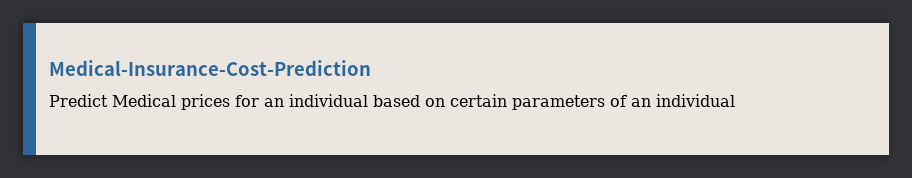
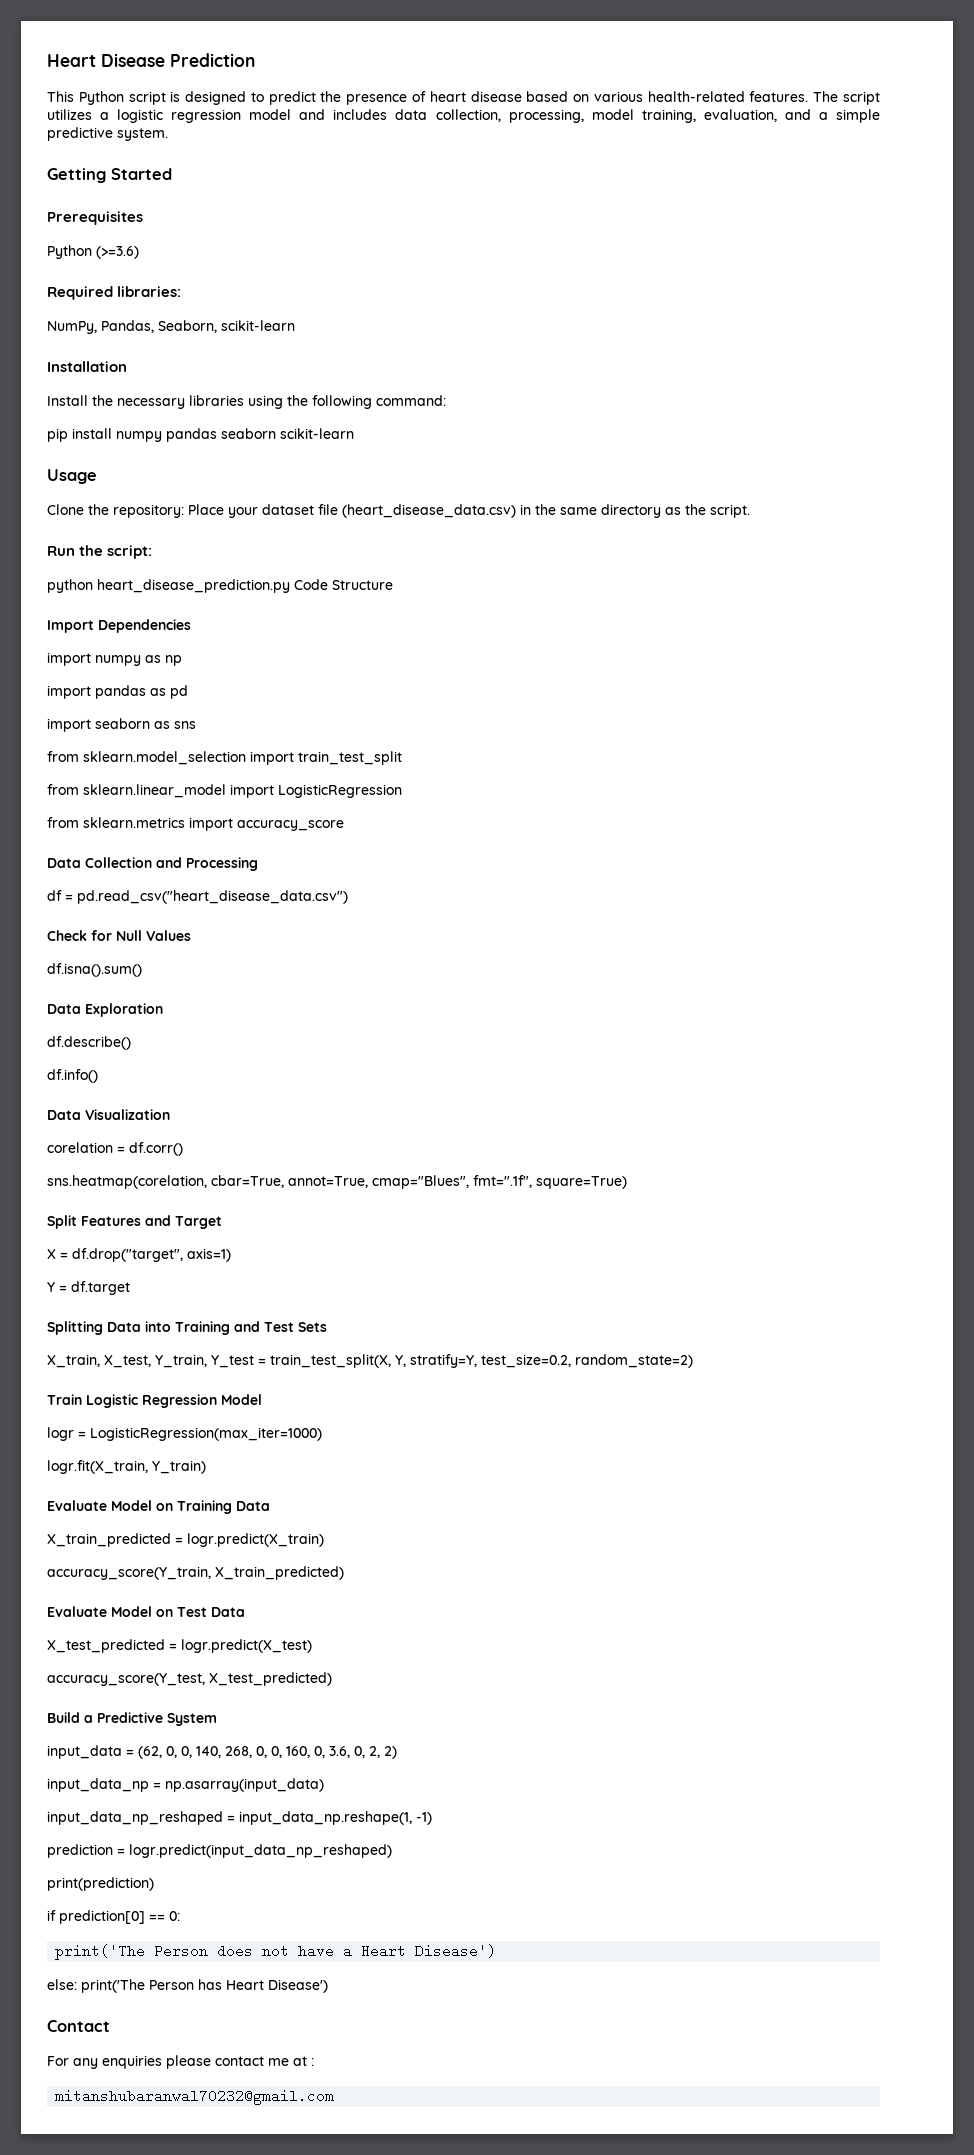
- Medical-Insurance-Cost-Prediction
- Predict Medical prices for an individual based on certain parameters of an individual
+ Heart Disease Prediction
+ This Python script is designed to predict the presence of heart disease based on various health-related features. The script utilizes a logistic regression model and includes data collection, processing, model training, evaluation, and a simple predictive system.
+ Getting Started
+ Prerequisites
+ Python (>=3.6)
+ Required libraries:
+ NumPy, Pandas, Seaborn, scikit-learn
+ Installation
+ Install the necessary libraries using the following command:
+ pip install numpy pandas seaborn scikit-learn
+ Usage
+ Clone the repository: Place your dataset file (heart_disease_data.csv) in the same directory as the script.
+ Run the script:
+ python heart_disease_prediction.py Code Structure
+ Import Dependencies
+ import numpy as np
+ import pandas as pd
+ import seaborn as sns
+ from sklearn.model_selection import train_test_split
+ from sklearn.linear_model import LogisticRegression
+ from sklearn.metrics import accuracy_score
+ Data Collection and Processing
+ df = pd.read_csv("heart_disease_data.csv")
+ Check for Null Values
+ df.isna().sum()
+ Data Exploration
+ df.describe()
+ df.info()
+ Data Visualization
+ corelation = df.corr()
+ sns.heatmap(corelation, cbar=True, annot=True, cmap="Blues", fmt=".1f", square=True)
+ Split Features and Target
+ X = df.drop("target", axis=1)
+ Y = df.target
+ Splitting Data into Training and Test Sets
+ X_train, X_test, Y_train, Y_test = train_test_split(X, Y, stratify=Y, test_size=0.2, random_state=2)
+ Train Logistic Regression Model
+ logr = LogisticRegression(max_iter=1000)
+ logr.fit(X_train, Y_train)
+ Evaluate Model on Training Data
+ X_train_predicted = logr.predict(X_train)
+ accuracy_score(Y_train, X_train_predicted)
+ Evaluate Model on Test Data
+ X_test_predicted = logr.predict(X_test)
+ accuracy_score(Y_test, X_test_predicted)
+ Build a Predictive System
+ input_data = (62, 0, 0, 140, 268, 0, 0, 160, 0, 3.6, 0, 2, 2)
+ input_data_np = np.asarray(input_data)
+ input_data_np_reshaped = input_data_np.reshape(1, -1)
+ prediction = logr.predict(input_data_np_reshaped)
+ print(prediction)
+ if prediction[0] == 0:
+ print('The Person does not have a Heart Disease')
+ else: print('The Person has Heart Disease')
+ Contact
+ For any enquiries please contact me at :
+ mitanshubaranwal70232@gmail.com

